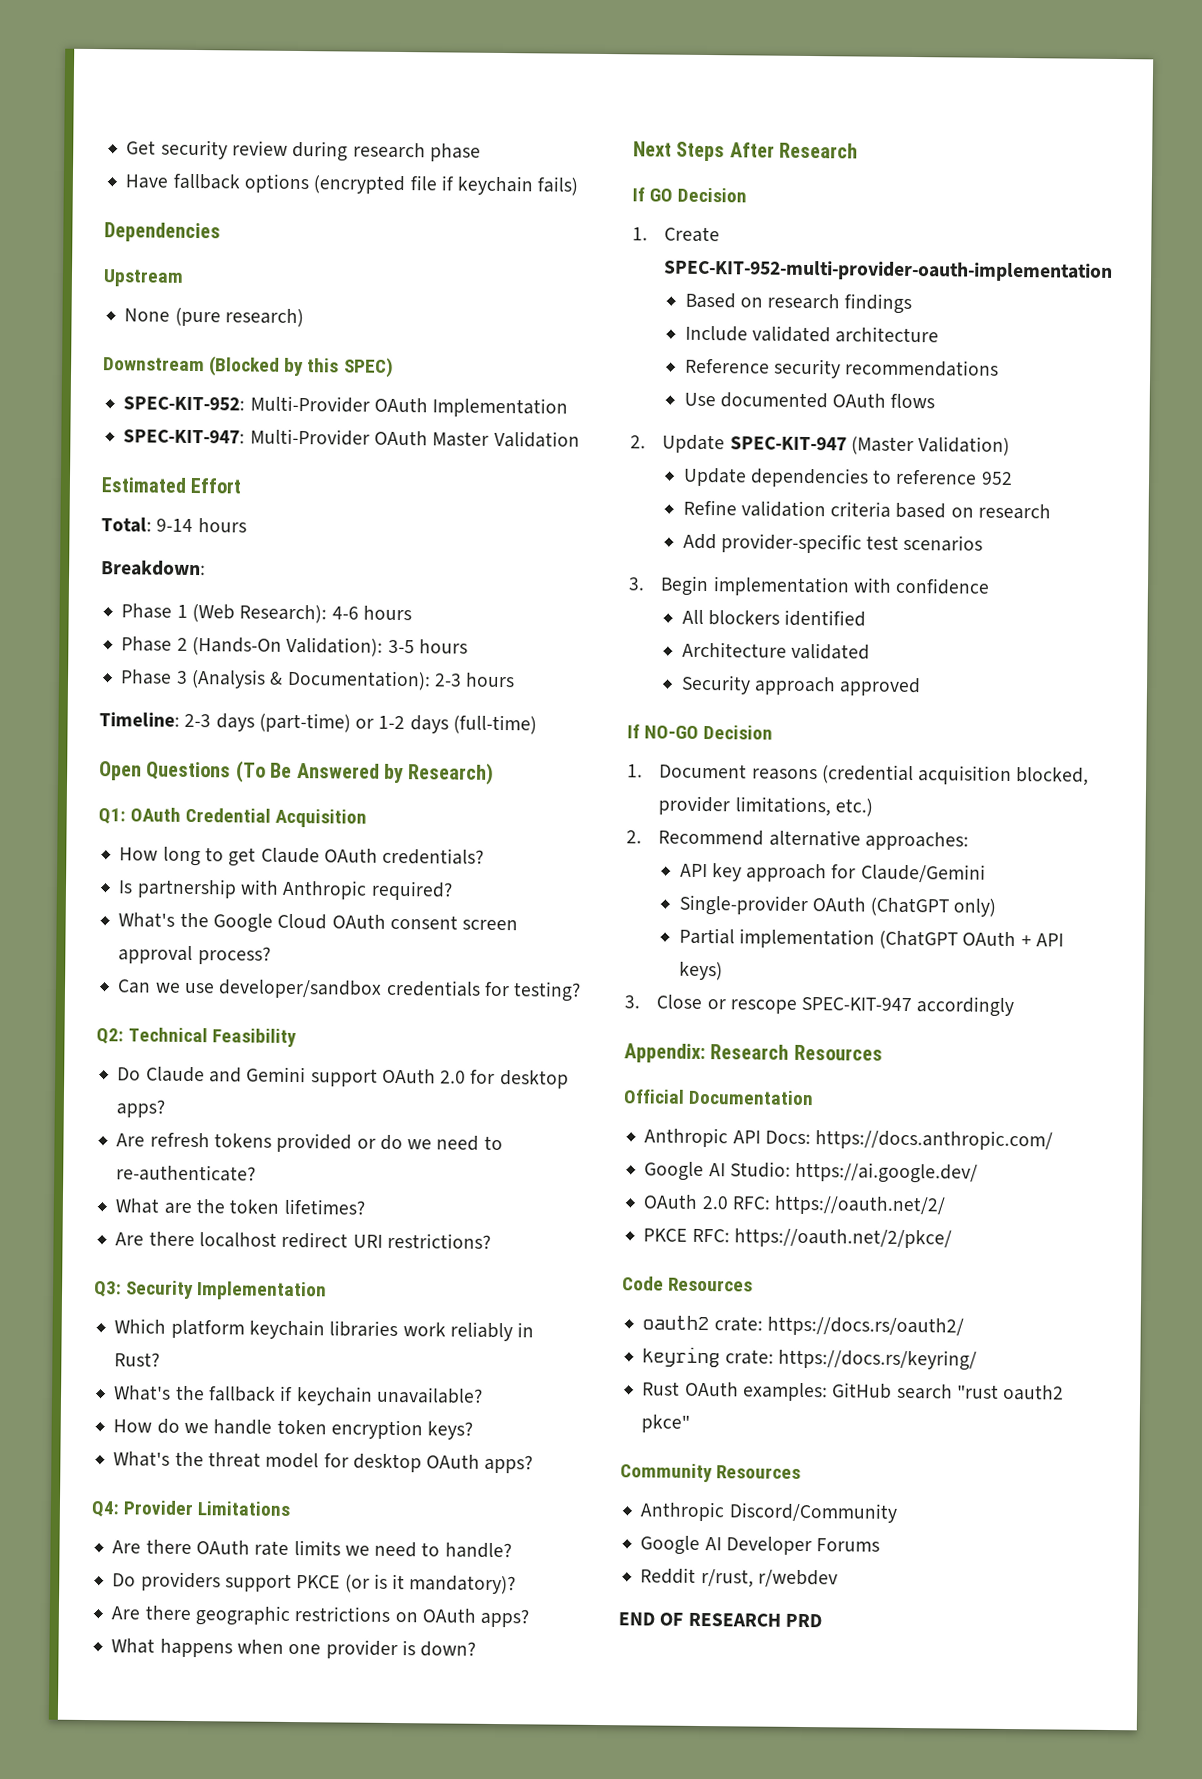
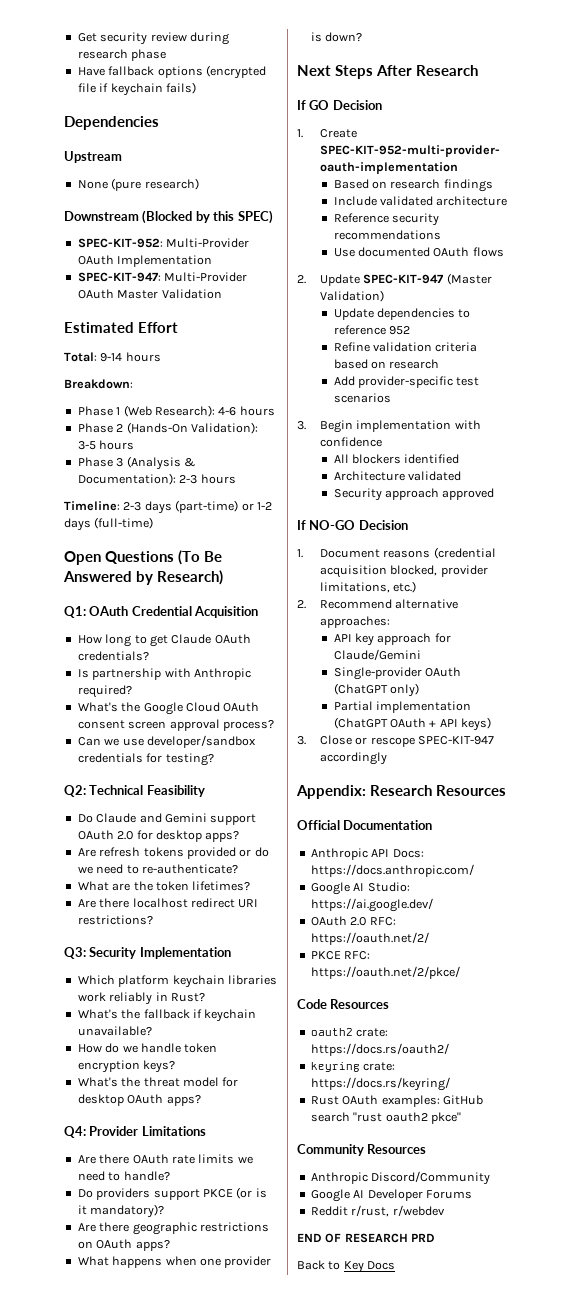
+ Back to Key Docs

